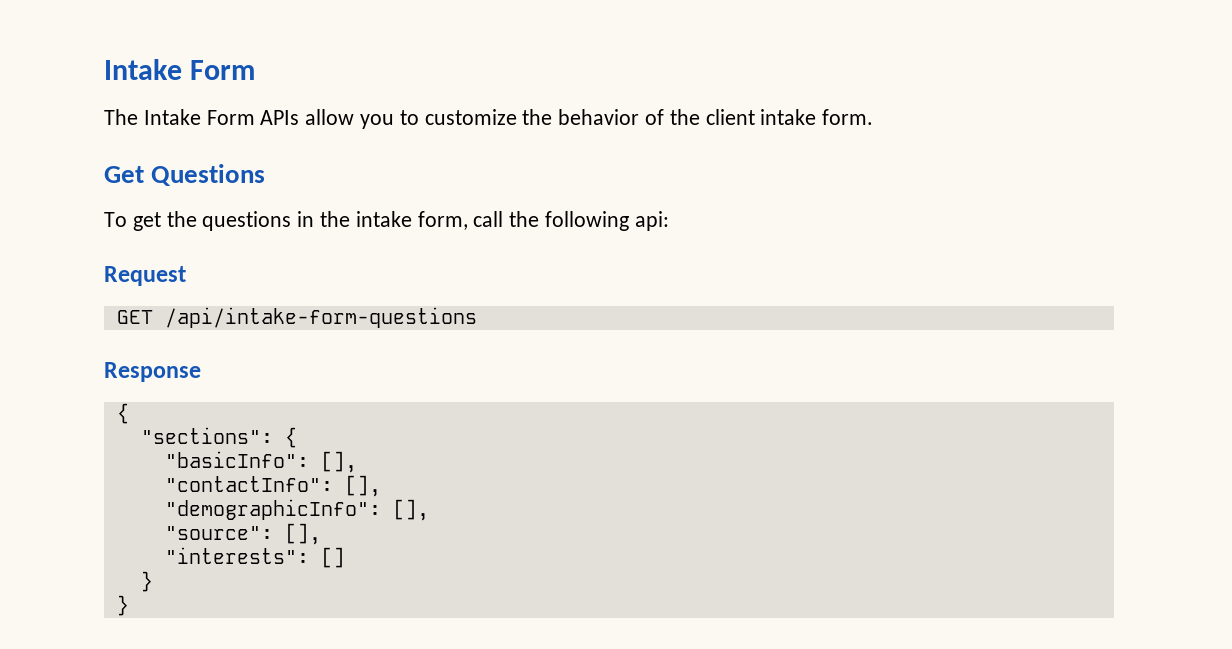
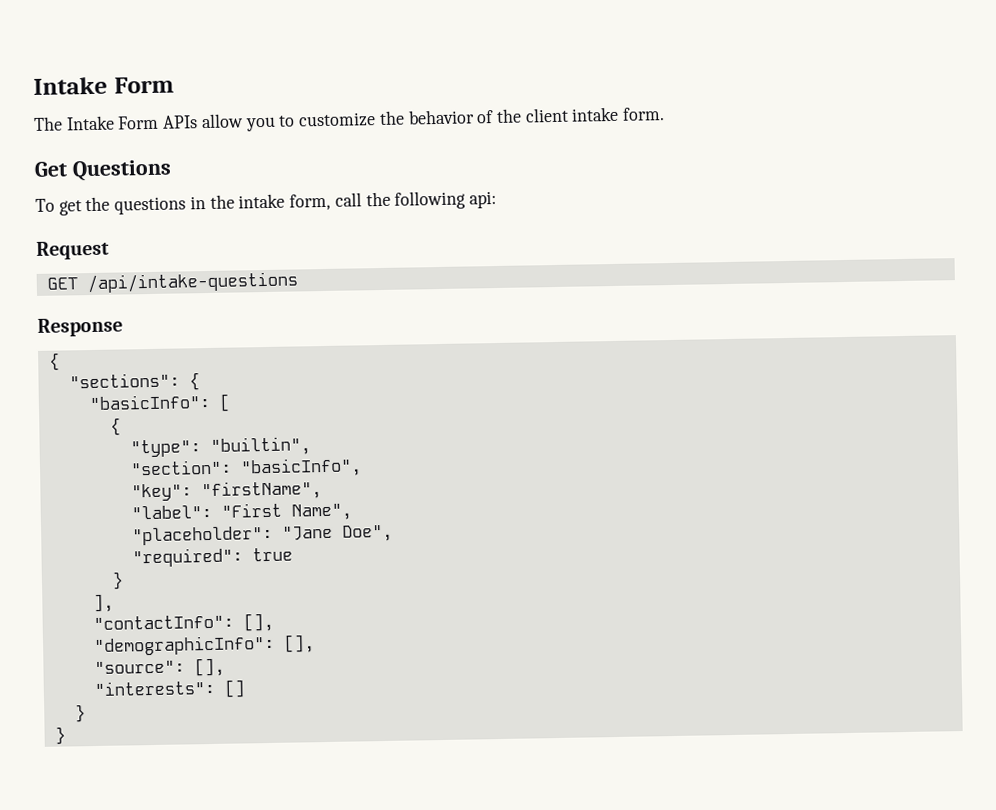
- GET /api/intake-form-questions
+ GET /api/intake-questions
- "basicInfo": [],
+ "basicInfo": [
+ {
+ "type": "builtin",
+ "section": "basicInfo",
+ "key": "firstName",
+ "label": "First Name",
+ "placeholder": "Jane Doe",
+ "required": true
+ }
+ ],

